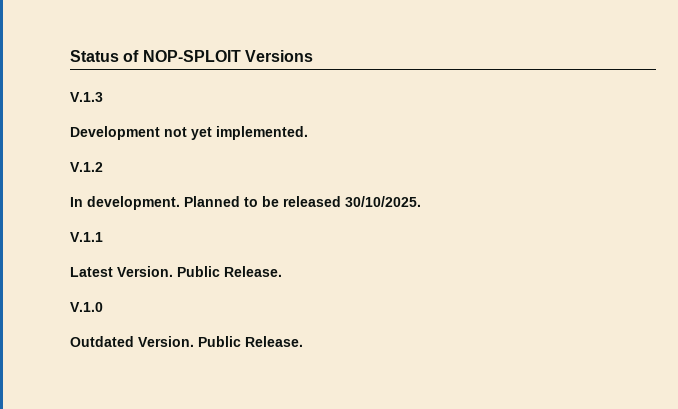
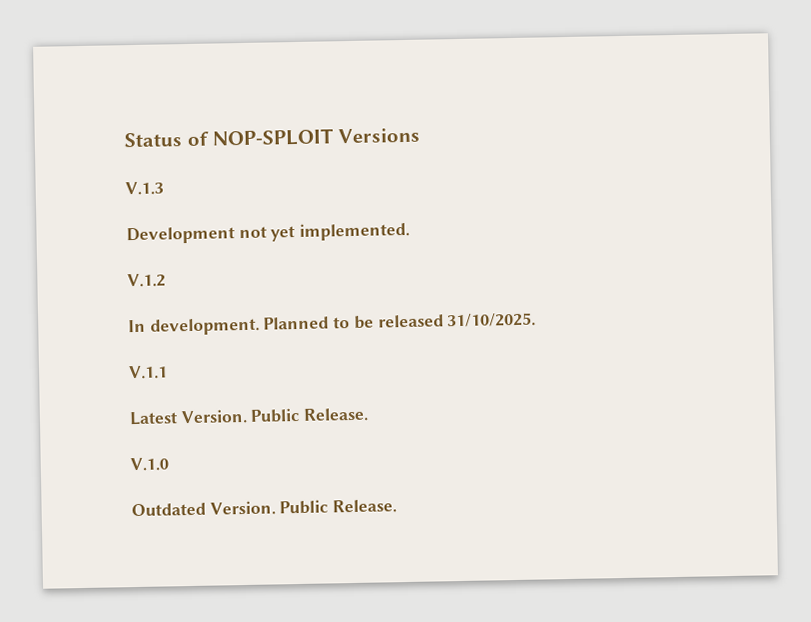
- Planned to be released 30/10/2025.
+ Planned to be released 31/10/2025.

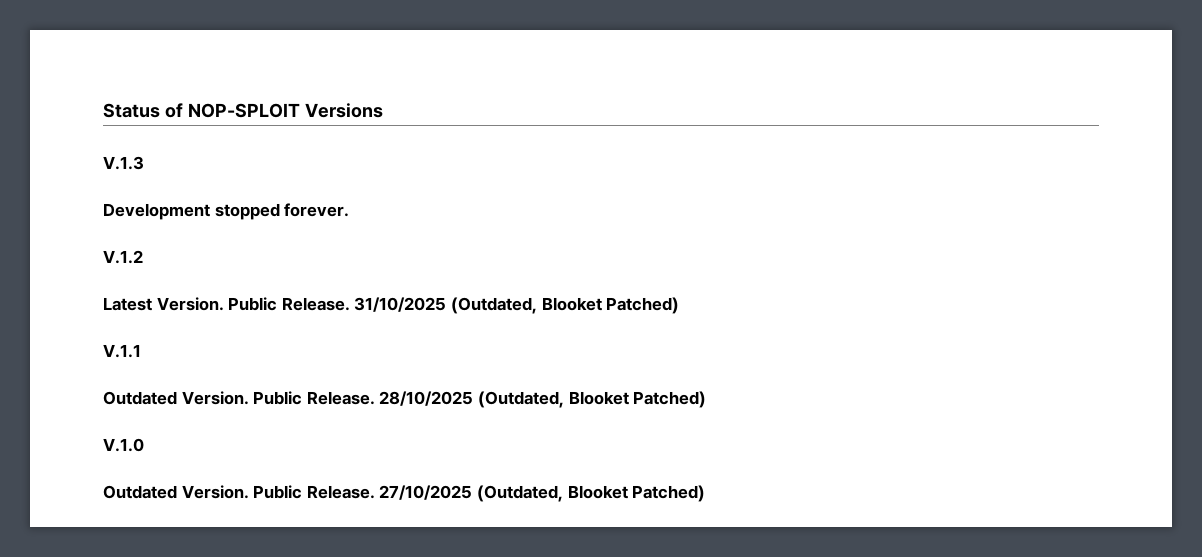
- Development not yet implemented.
+ Development stopped forever.
  V.1.2
- In development. Planned to be released 31/10/2025.
+ Latest Version. Public Release. 31/10/2025 (Outdated, Blooket Patched)
  V.1.1
- Latest Version. Public Release.
+ Outdated Version. Public Release. 28/10/2025 (Outdated, Blooket Patched)
+ 27/10/2025 (Outdated, Blooket Patched)

